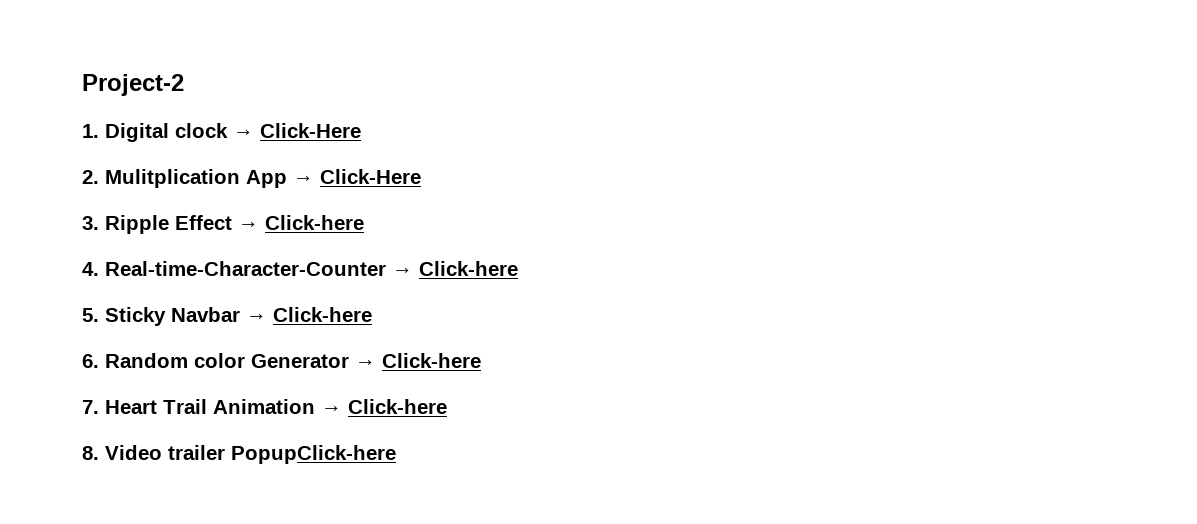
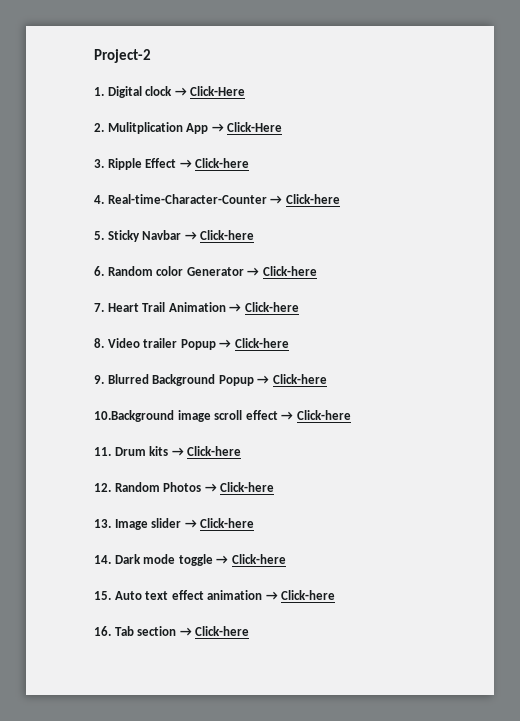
- 8. Video trailer PopupClick-here
+ 8. Video trailer Popup → Click-here
+ 9. Blurred Background Popup → Click-here
+ 10.Background image scroll effect → Click-here
+ 11. Drum kits → Click-here
+ 12. Random Photos → Click-here
+ 13. Image slider → Click-here
+ 14. Dark mode toggle → Click-here
+ 15. Auto text effect animation → Click-here
+ 16. Tab section → Click-here

